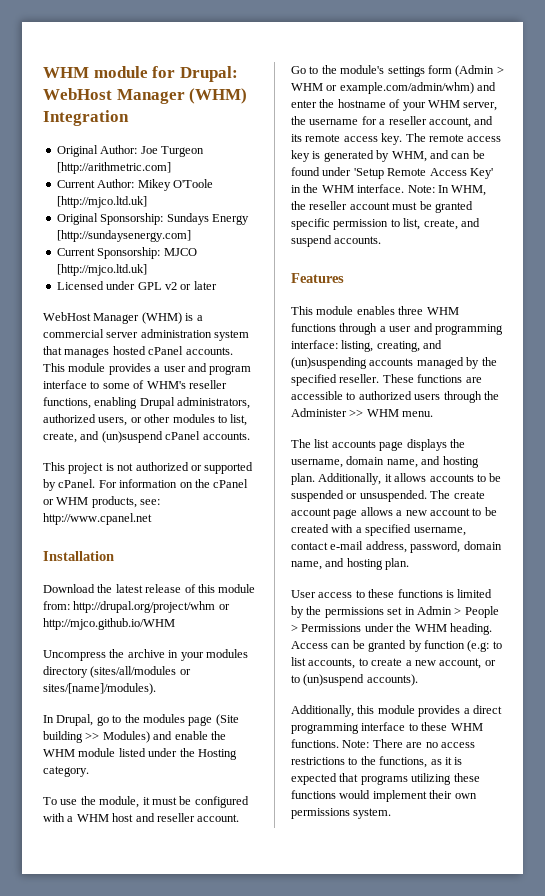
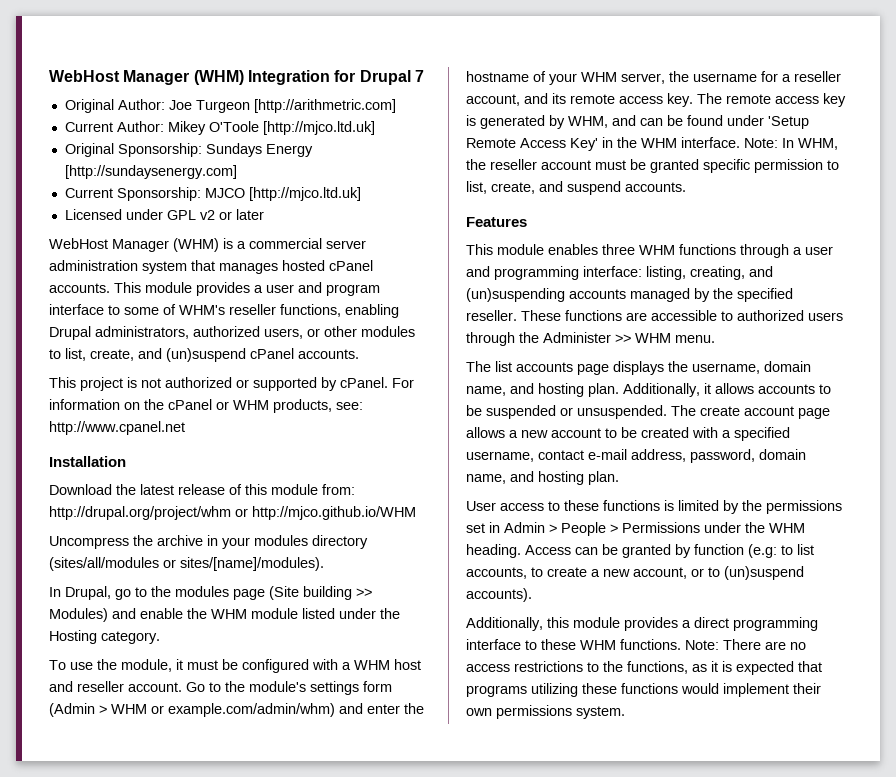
- WHM module for Drupal: WebHost Manager (WHM) Integration
+ WebHost Manager (WHM) Integration for Drupal 7

